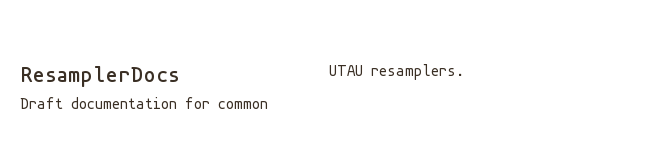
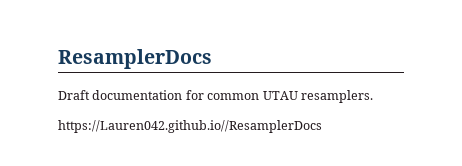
+ https://Lauren042.github.io//ResamplerDocs

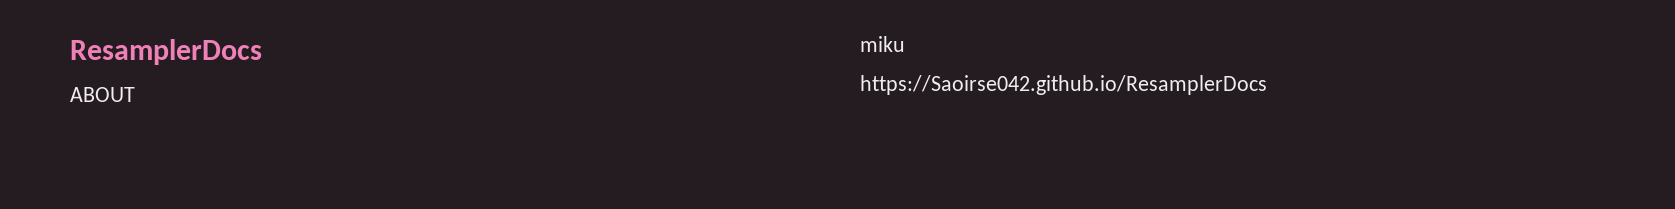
- Draft documentation for common UTAU resamplers.
- https://Lauren042.github.io//ResamplerDocs
+ ABOUT
+ miku
+ https://Saoirse042.github.io/ResamplerDocs

